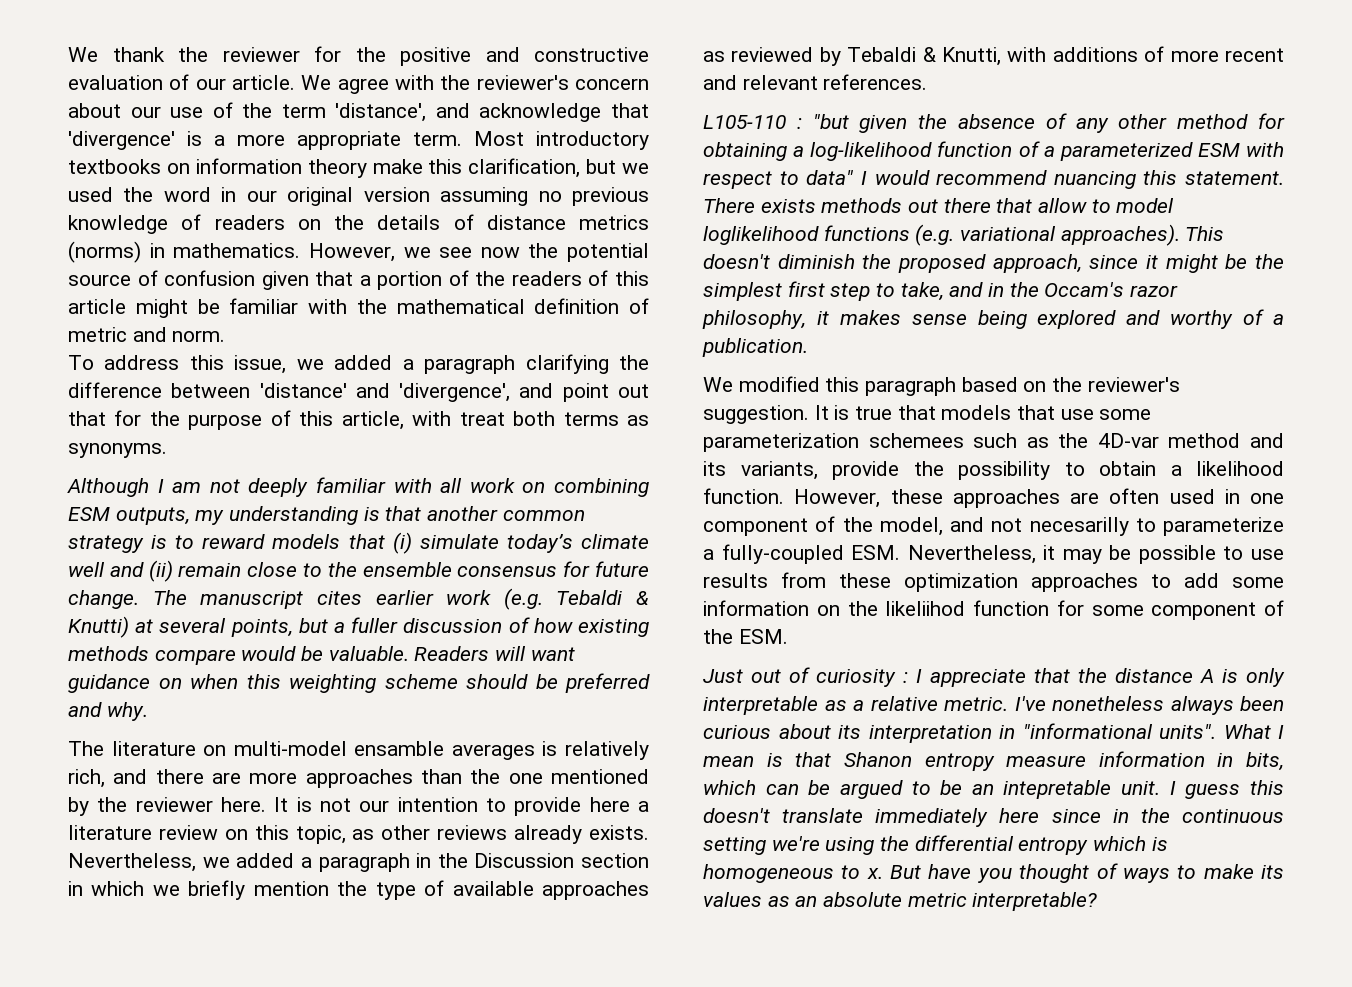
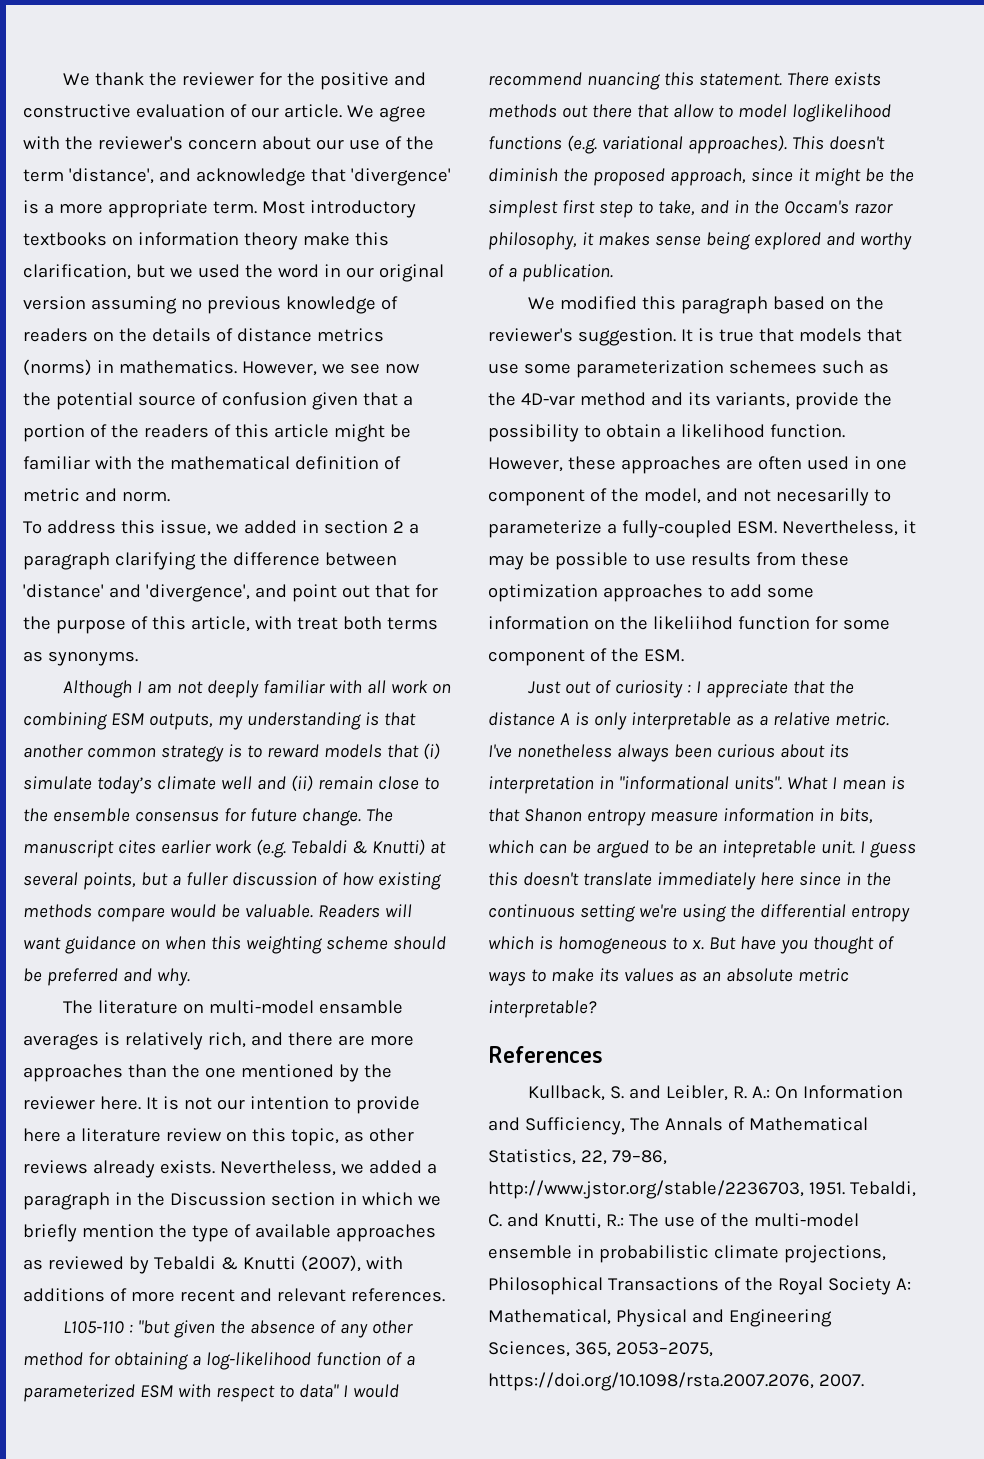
- To address this issue, we added a paragraph clarifying the difference between 'distance' and 'divergence', and point out that for the purpose of this article, with treat both terms as synonyms.
+ To address this issue, we added in section 2 a paragraph clarifying the difference between 'distance' and 'divergence', and point out that for the purpose of this article, with treat both terms as synonyms.
- Nevertheless, we added a paragraph in the Discussion section in which we briefly mention the type of available approaches as reviewed by Tebaldi & Knutti, with additions of more recent and relevant references.
+ Nevertheless, we added a paragraph in the Discussion section in which we briefly mention the type of available approaches as reviewed by Tebaldi & Knutti (2007), with additions of more recent and relevant references.
+ References
+ Kullback, S. and Leibler, R. A.: On Information and Sufficiency, The Annals of Mathematical Statistics, 22, 79–86, http://www.jstor.org/stable/2236703, 1951. Tebaldi, C. and Knutti, R.: The use of the multi-model ensemble in probabilistic climate projections, Philosophical Transactions of the Royal Society A: Mathematical, Physical and Engineering Sciences, 365, 2053–2075, https://doi.org/10.1098/rsta.2007.2076, 2007.

